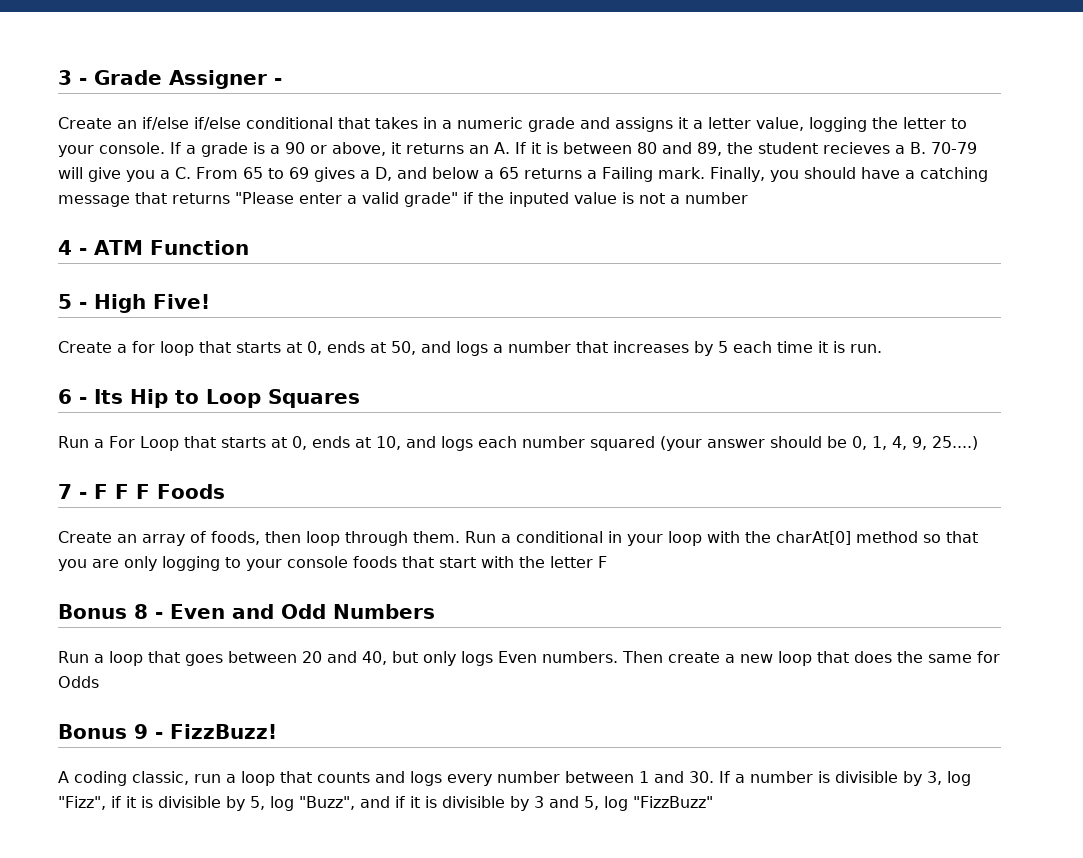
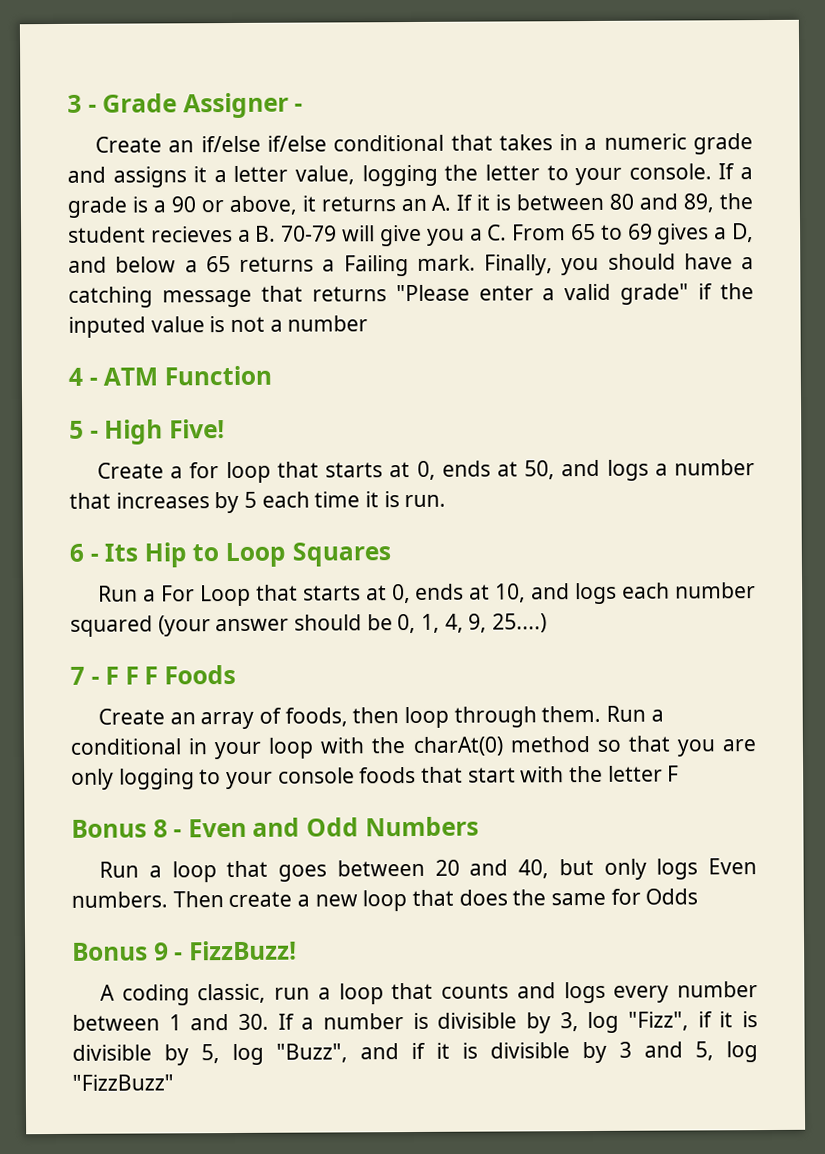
- Run a conditional in your loop with the charAt[0] method so that you are only logging to your console foods that start with the letter F
+ Run a conditional in your loop with the charAt(0) method so that you are only logging to your console foods that start with the letter F

